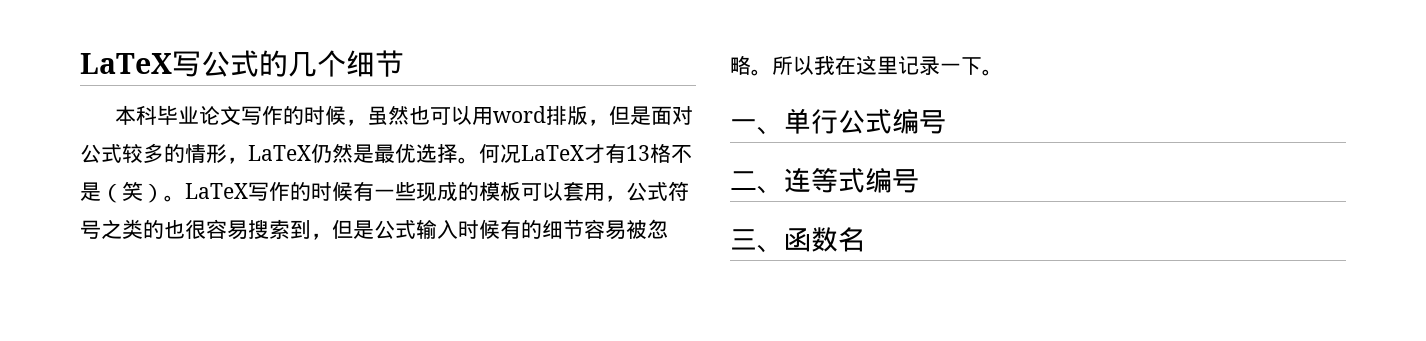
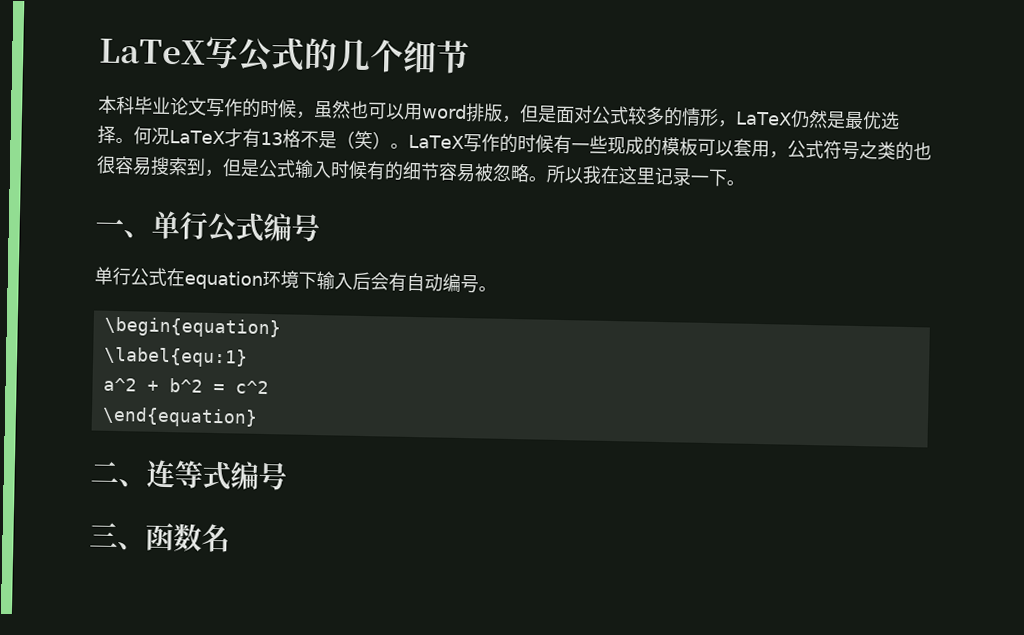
+ 单行公式在equation环境下输入后会有自动编号。
+ \begin{equation}
+ \label{equ:1}
+ a^2 + b^2 = c^2
+ \end{equation}

